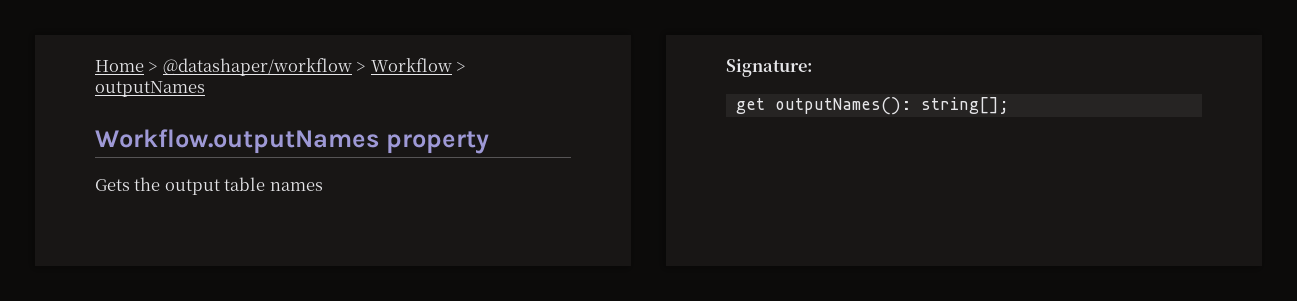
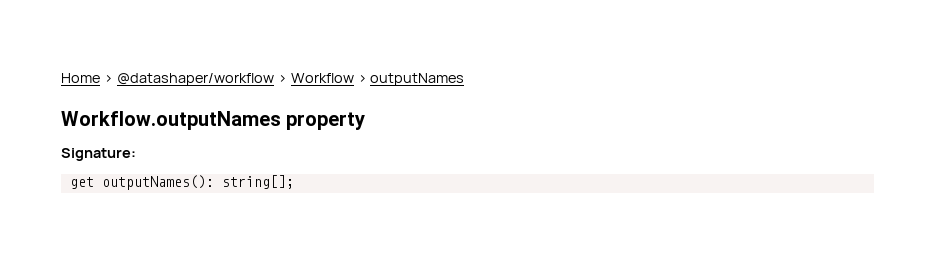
- Gets the output table names

